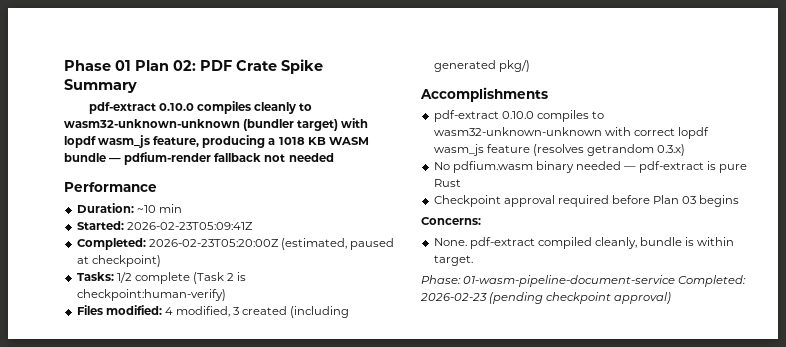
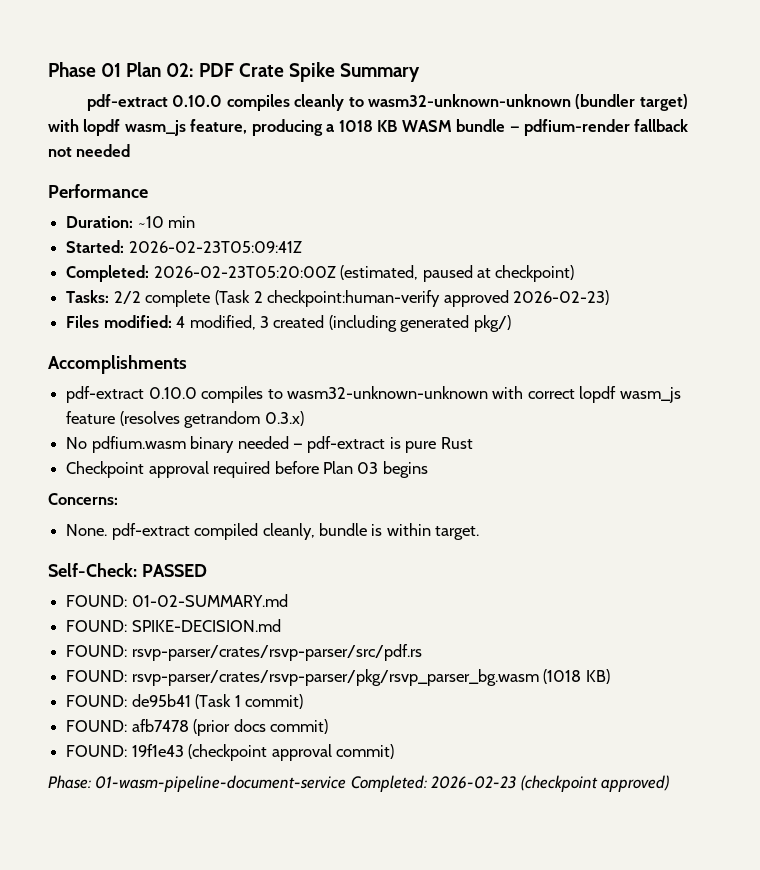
- Tasks: 1/2 complete (Task 2 is checkpoint:human-verify)
+ Tasks: 2/2 complete (Task 2 checkpoint:human-verify approved 2026-02-23)
+ Self-Check: PASSED
+ FOUND: 01-02-SUMMARY.md
+ FOUND: SPIKE-DECISION.md
+ FOUND: rsvp-parser/crates/rsvp-parser/src/pdf.rs
+ FOUND: rsvp-parser/crates/rsvp-parser/pkg/rsvp_parser_bg.wasm (1018 KB)
+ FOUND: de95b41 (Task 1 commit)
+ FOUND: afb7478 (prior docs commit)
+ FOUND: 19f1e43 (checkpoint approval commit)
- Phase: 01-wasm-pipeline-document-service Completed: 2026-02-23 (pending checkpoint approval)
+ Phase: 01-wasm-pipeline-document-service Completed: 2026-02-23 (checkpoint approved)

